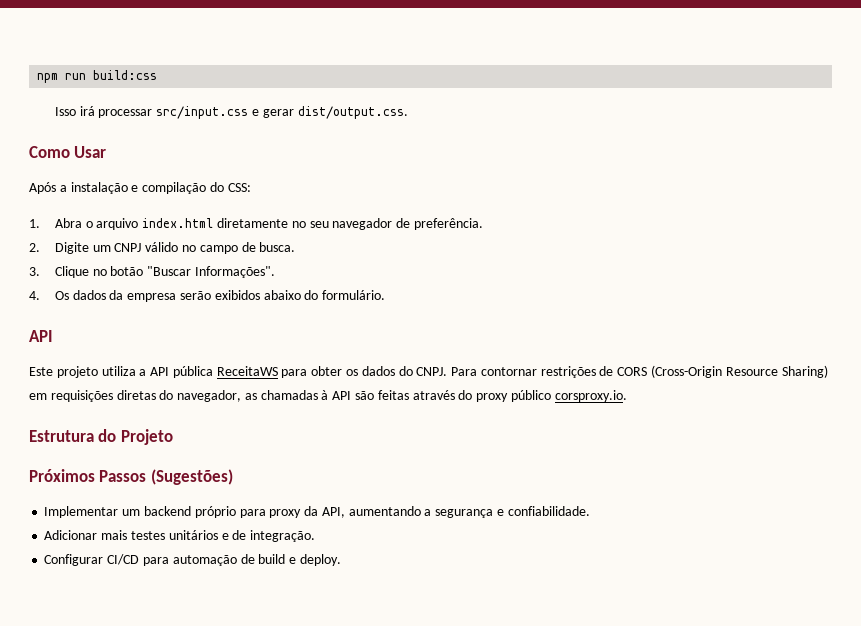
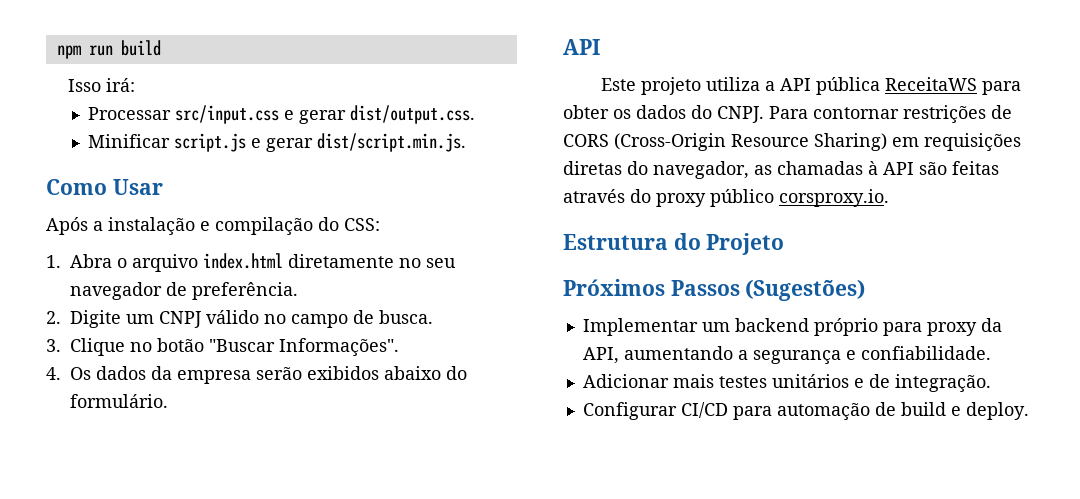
- npm run build:css
+ npm run build
- Isso irá processar src/input.css e gerar dist/output.css.
+ Isso irá:
+ Processar src/input.css e gerar dist/output.css.
+ Minificar script.js e gerar dist/script.min.js.

